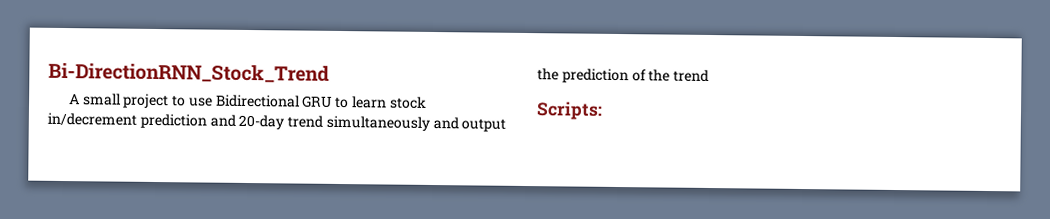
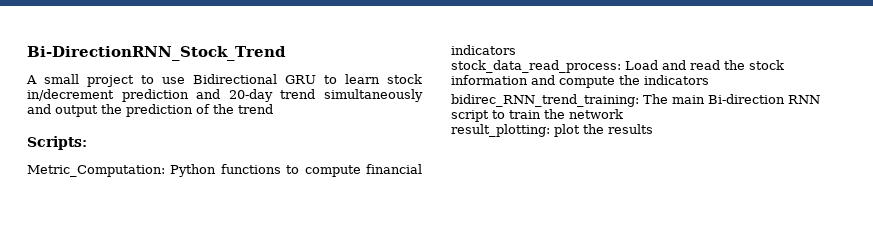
+ Metric_Computation: Python functions to compute financial indicators
+ stock_data_read_process: Load and read the stock information and compute the indicators
+ bidirec_RNN_trend_training: The main Bi-direction RNN script to train the network
+ result_plotting: plot the results

